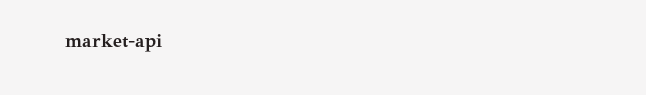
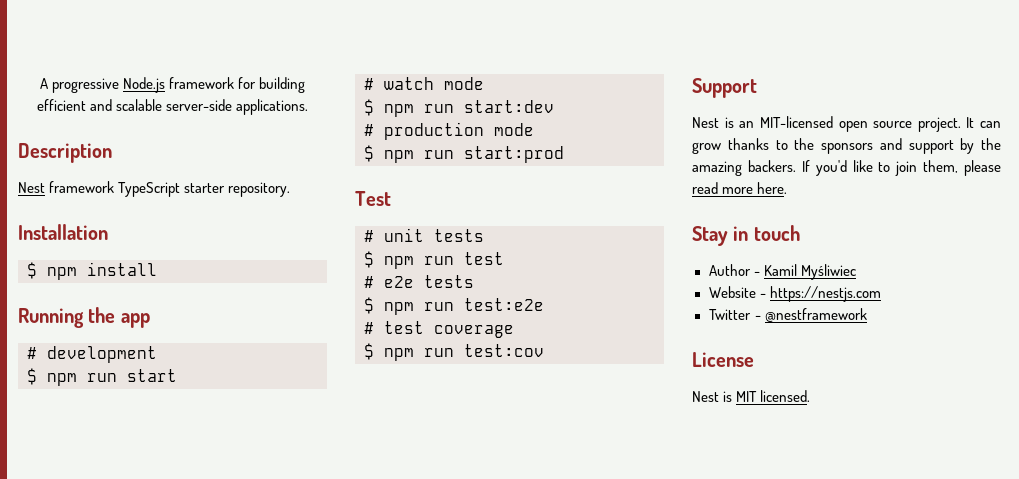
- market-api
+ A progressive Node.js framework for building efficient and scalable server-side applications.
+ Description
+ Nest framework TypeScript starter repository.
+ Installation
+ $ npm install
+ Running the app
+ # development
+ $ npm run start
+ # watch mode
+ $ npm run start:dev
+ # production mode
+ $ npm run start:prod
+ Test
+ # unit tests
+ $ npm run test
+ # e2e tests
+ $ npm run test:e2e
+ # test coverage
+ $ npm run test:cov
+ Support
+ Nest is an MIT-licensed open source project. It can grow thanks to the sponsors and support by the amazing backers. If you'd like to join them, please read more here.
+ Stay in touch
+ Author - Kamil Myśliwiec
+ Website - https://nestjs.com
+ Twitter - @nestframework
+ License
+ Nest is MIT licensed.

